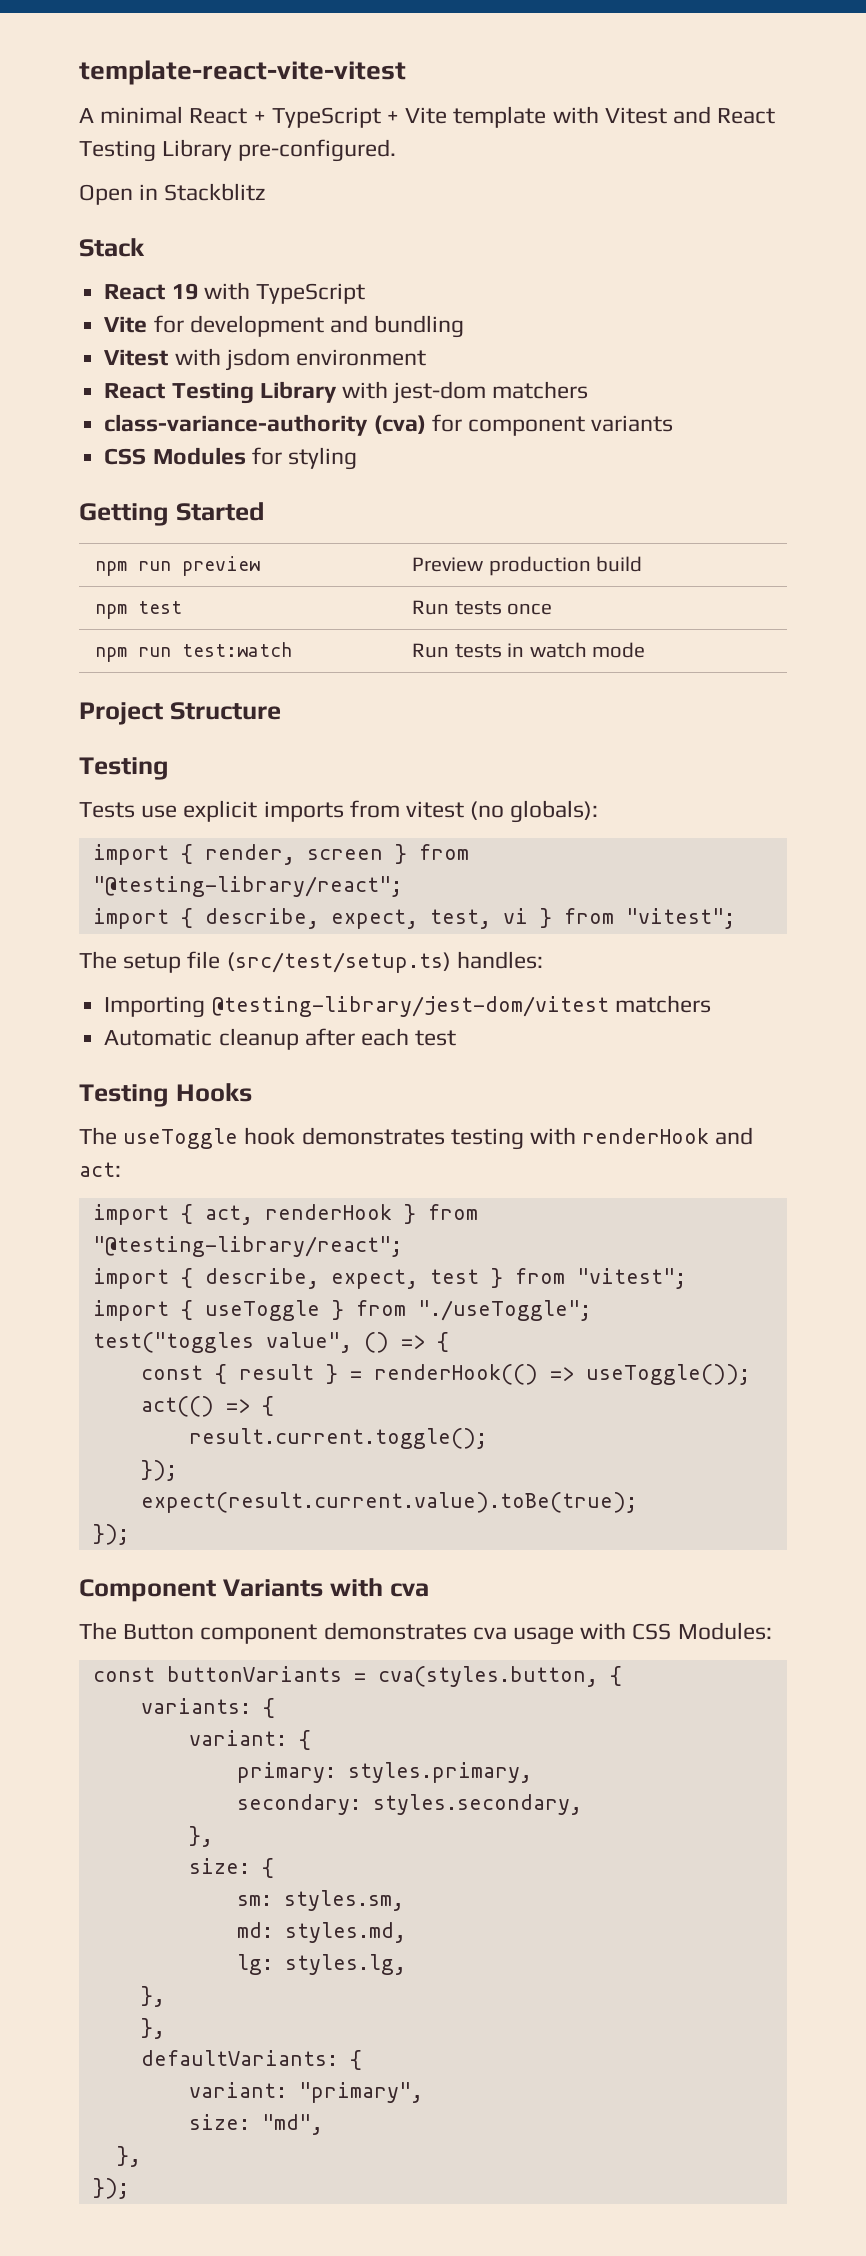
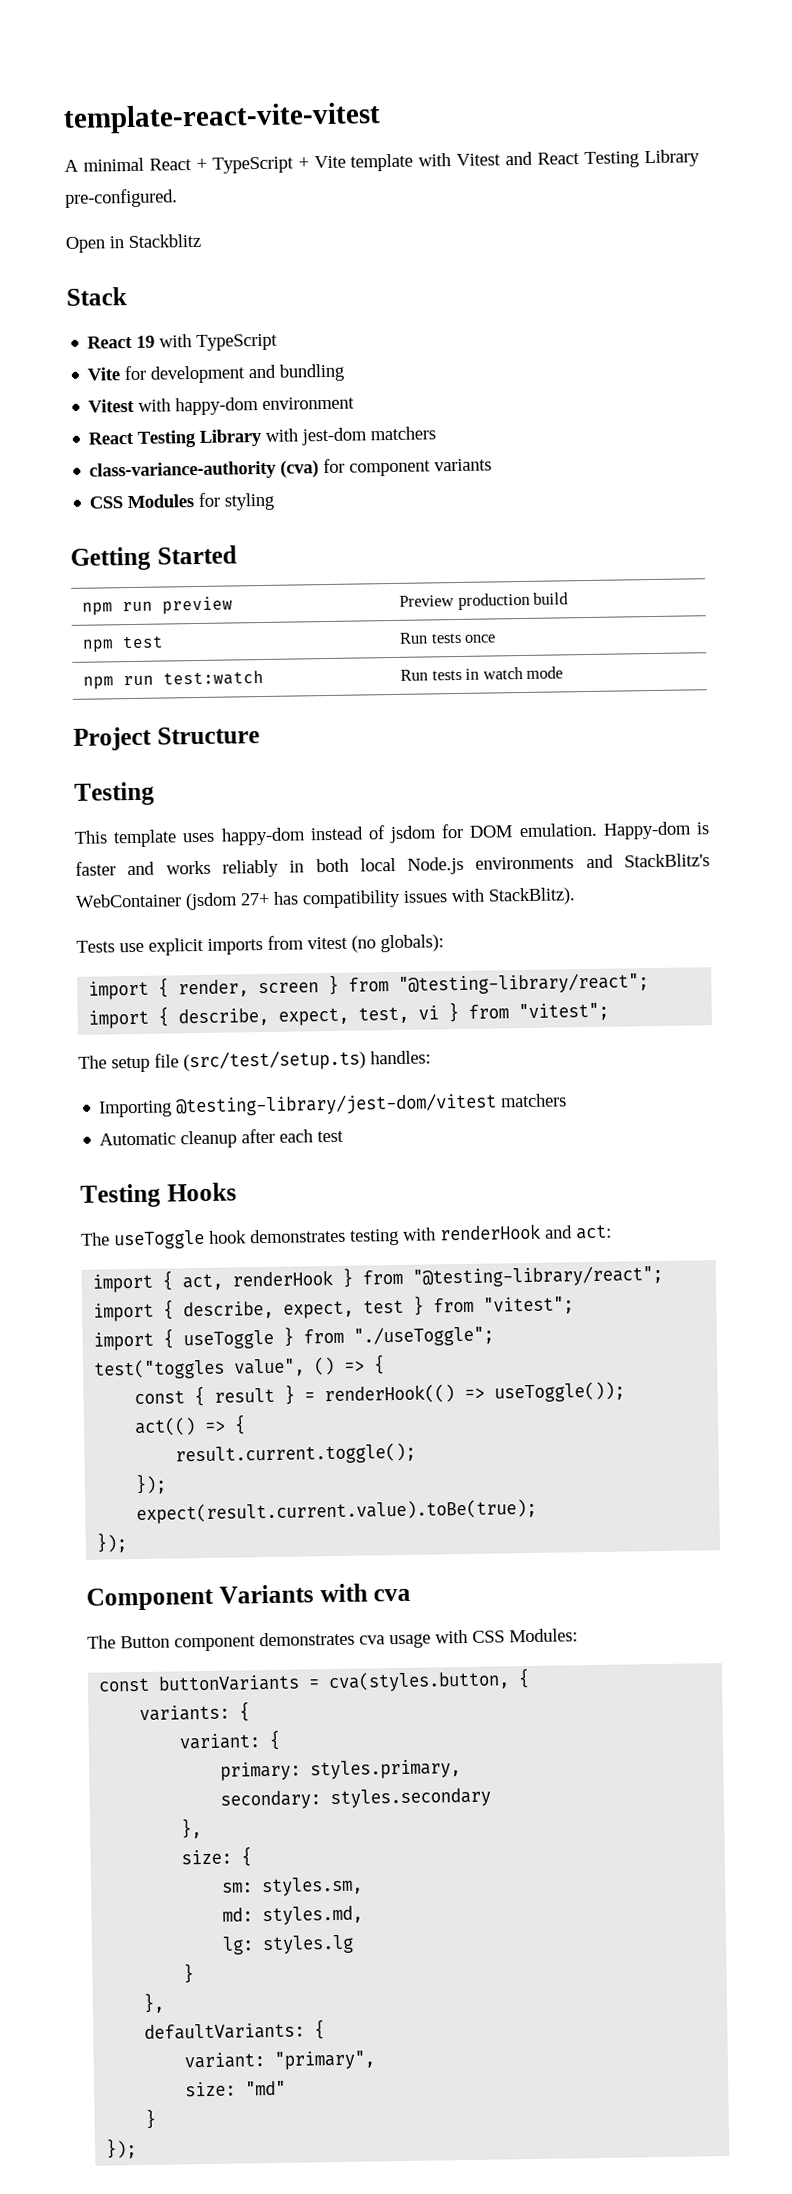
- Vitest with jsdom environment
+ Vitest with happy-dom environment
+ This template uses happy-dom instead of jsdom for DOM emulation. Happy-dom is faster and works reliably in both local Node.js environments and StackBlitz's WebContainer (jsdom 27+ has compatibility issues with StackBlitz).
- secondary: styles.secondary,
+ secondary: styles.secondary
- lg: styles.lg,
- },
+ lg: styles.lg
+ }
- size: "md",
- },
+ size: "md"
+ }

